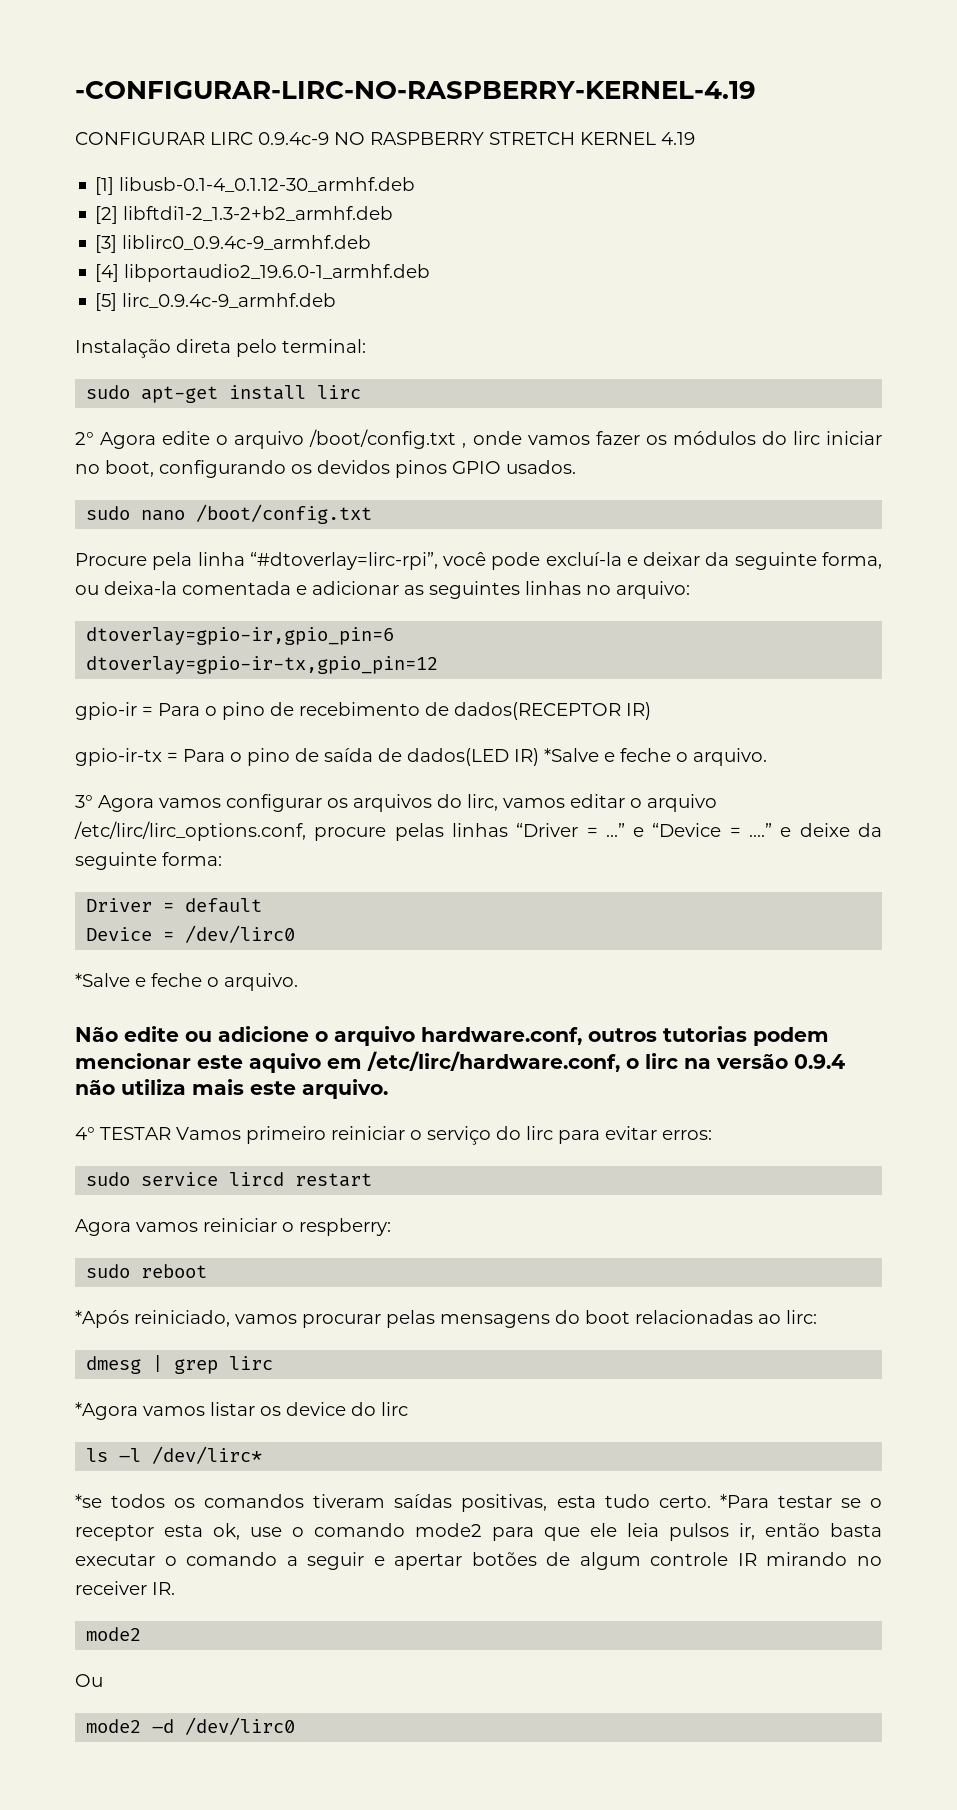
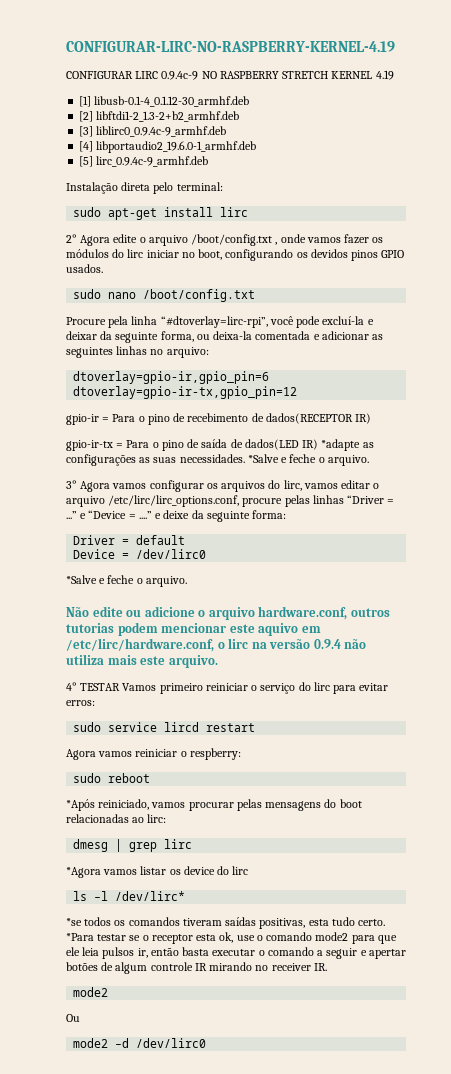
- -CONFIGURAR-LIRC-NO-RASPBERRY-KERNEL-4.19
+ CONFIGURAR-LIRC-NO-RASPBERRY-KERNEL-4.19
- gpio-ir-tx = Para o pino de saída de dados(LED IR) *Salve e feche o arquivo.
+ gpio-ir-tx = Para o pino de saída de dados(LED IR) *adapte as configurações as suas necessidades. *Salve e feche o arquivo.

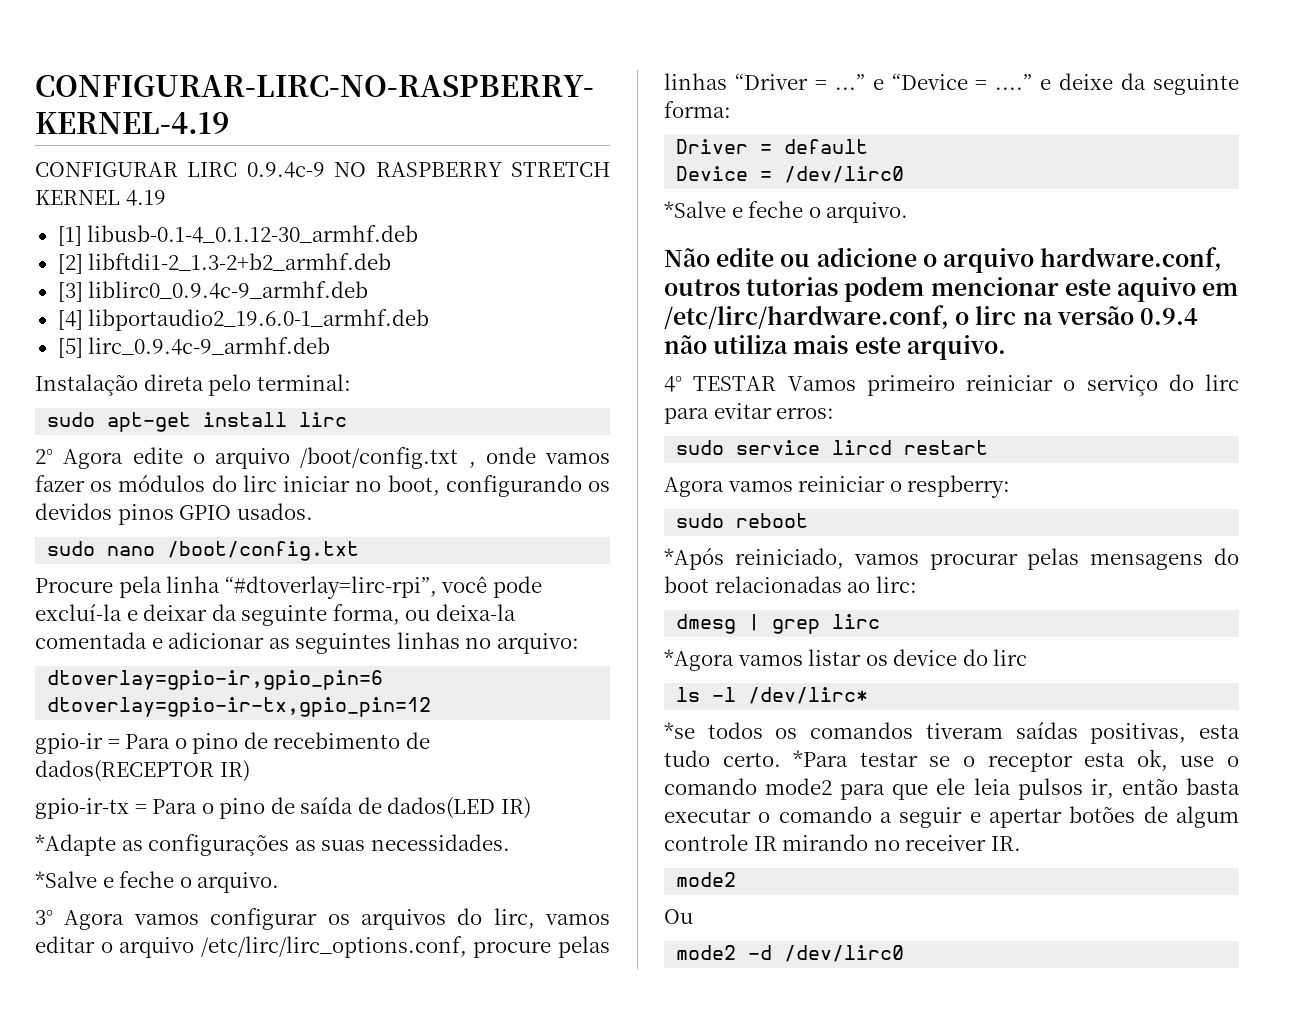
- gpio-ir-tx = Para o pino de saída de dados(LED IR) *adapte as configurações as suas necessidades. *Salve e feche o arquivo.
+ gpio-ir-tx = Para o pino de saída de dados(LED IR)
+ *Adapte as configurações as suas necessidades.
+ *Salve e feche o arquivo.

